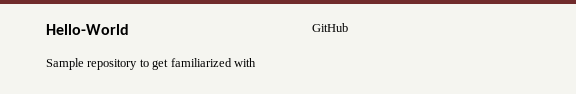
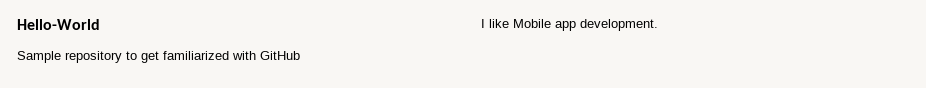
+ I like Mobile app development.

